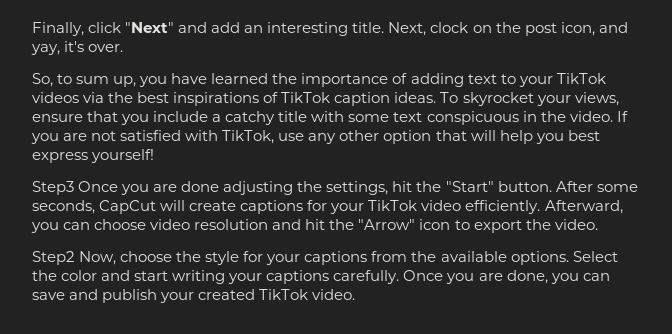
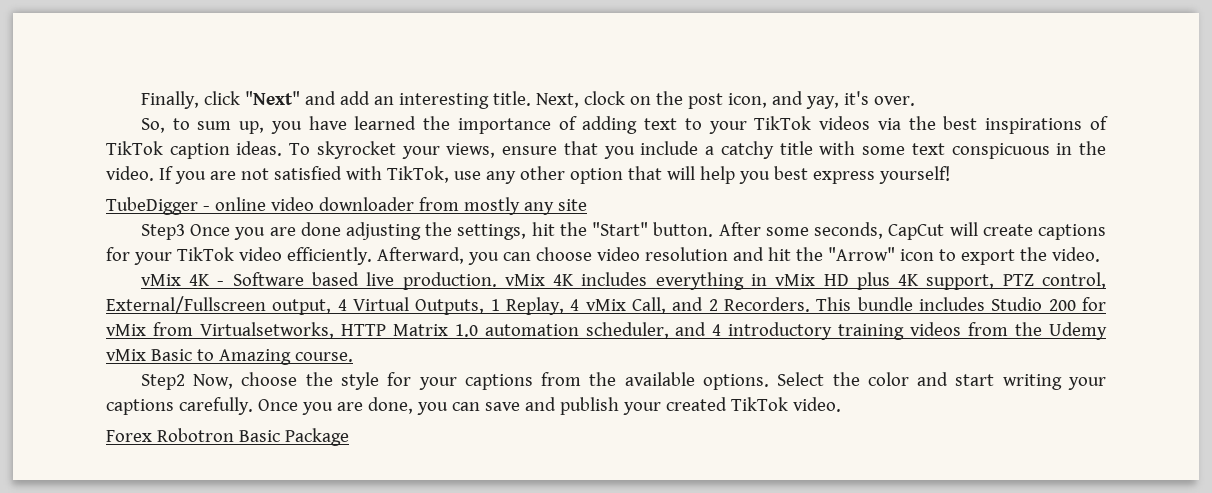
+ TubeDigger - online video downloader from mostly any site
+ vMix 4K - Software based live production. vMix 4K includes everything in vMix HD plus 4K support, PTZ control, External/Fullscreen output, 4 Virtual Outputs, 1 Replay, 4 vMix Call, and 2 Recorders. This bundle includes Studio 200 for vMix from Virtualsetworks, HTTP Matrix 1.0 automation scheduler, and 4 introductory training videos from the Udemy vMix Basic to Amazing course.
+ Forex Robotron Basic Package

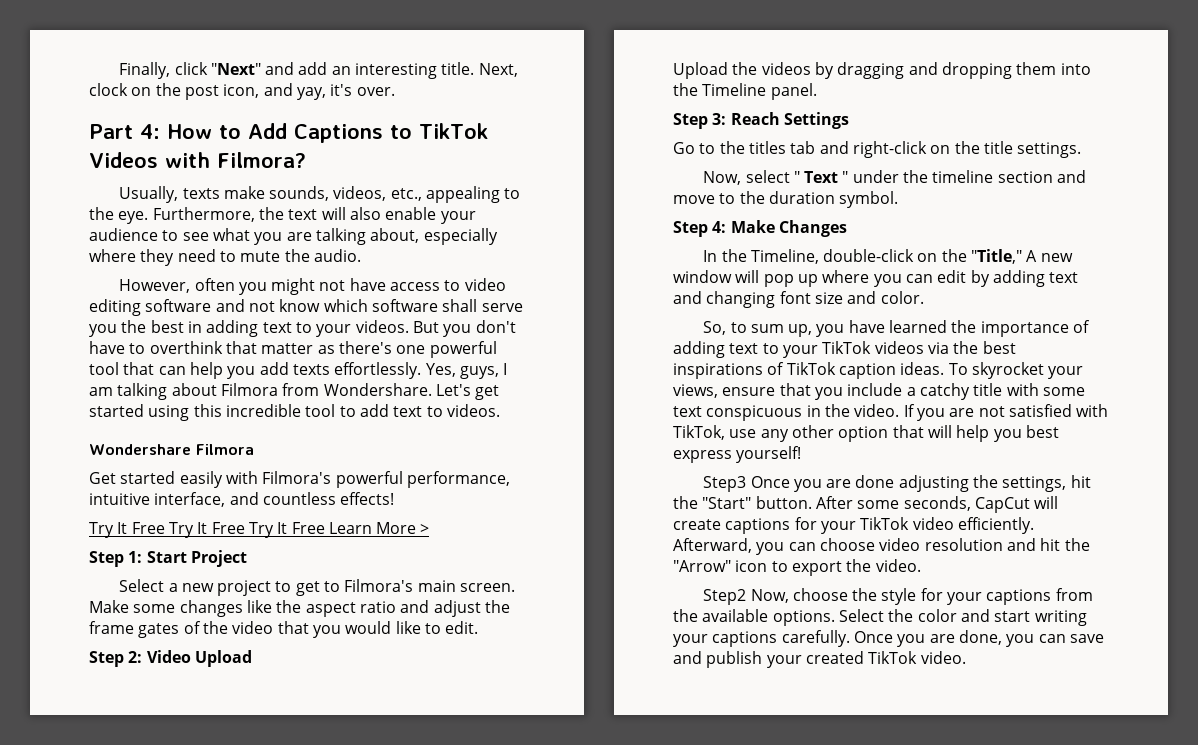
+ Part 4: How to Add Captions to TikTok Videos with Filmora?
+ Usually, texts make sounds, videos, etc., appealing to the eye. Furthermore, the text will also enable your audience to see what you are talking about, especially where they need to mute the audio.
+ However, often you might not have access to video editing software and not know which software shall serve you the best in adding text to your videos. But you don't have to overthink that matter as there's one powerful tool that can help you add texts effortlessly. Yes, guys, I am talking about Filmora from Wondershare. Let's get started using this incredible tool to add text to videos.
+ Wondershare Filmora
+ Get started easily with Filmora's powerful performance, intuitive interface, and countless effects!
+ Try It Free Try It Free Try It Free Learn More >
+ Step 1: Start Project
+ Select a new project to get to Filmora's main screen. Make some changes like the aspect ratio and adjust the frame gates of the video that you would like to edit.
+ Step 2: Video Upload
+ Upload the videos by dragging and dropping them into the Timeline panel.
+ Step 3: Reach Settings
+ Go to the titles tab and right-click on the title settings.
+ Now, select " Text " under the timeline section and move to the duration symbol.
+ Step 4: Make Changes
+ In the Timeline, double-click on the "Title," A new window will pop up where you can edit by adding text and changing font size and color.
- TubeDigger - online video downloader from mostly any site
- vMix 4K - Software based live production. vMix 4K includes everything in vMix HD plus 4K support, PTZ control, External/Fullscreen output, 4 Virtual Outputs, 1 Replay, 4 vMix Call, and 2 Recorders. This bundle includes Studio 200 for vMix from Virtualsetworks, HTTP Matrix 1.0 automation scheduler, and 4 introductory training videos from the Udemy vMix Basic to Amazing course.
- Forex Robotron Basic Package

